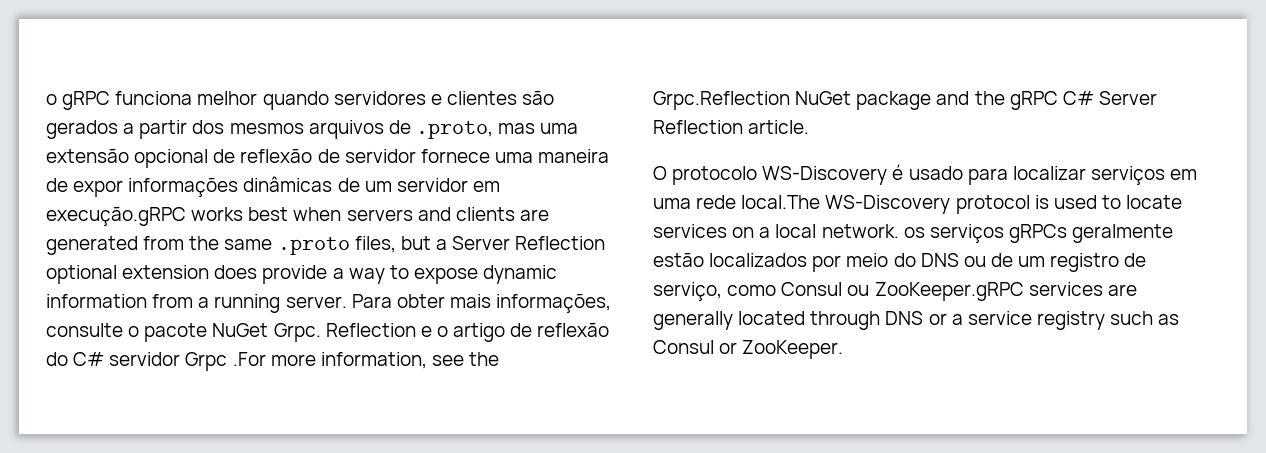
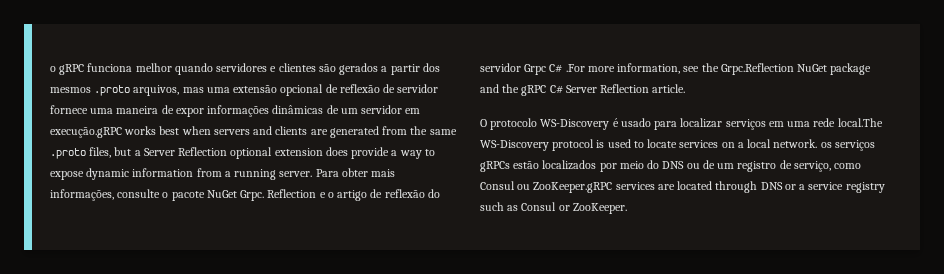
- o gRPC funciona melhor quando servidores e clientes são gerados a partir dos mesmos arquivos de .proto, mas uma extensão opcional de reflexão de servidor fornece uma maneira de expor informações dinâmicas de um servidor em execução.gRPC works best when servers and clients are generated from the same .proto files, but a Server Reflection optional extension does provide a way to expose dynamic information from a running server.
+ o gRPC funciona melhor quando servidores e clientes são gerados a partir dos mesmos .proto arquivos, mas uma extensão opcional de reflexão de servidor fornece uma maneira de expor informações dinâmicas de um servidor em execução.gRPC works best when servers and clients are generated from the same .proto files, but a Server Reflection optional extension does provide a way to expose dynamic information from a running server.
- Reflection e o artigo de reflexão do C# servidor Grpc .For more information, see the Grpc.Reflection NuGet package and the gRPC C# Server Reflection article.
+ Reflection e o artigo de reflexão do servidor Grpc C# .For more information, see the Grpc.Reflection NuGet package and the gRPC C# Server Reflection article.
- O protocolo WS-Discovery é usado para localizar serviços em uma rede local.The WS-Discovery protocol is used to locate services on a local network. os serviços gRPCs geralmente estão localizados por meio do DNS ou de um registro de serviço, como Consul ou ZooKeeper.gRPC services are generally located through DNS or a service registry such as Consul or ZooKeeper.
+ O protocolo WS-Discovery é usado para localizar serviços em uma rede local.The WS-Discovery protocol is used to locate services on a local network. os serviços gRPCs estão localizados por meio do DNS ou de um registro de serviço, como Consul ou ZooKeeper.gRPC services are located through DNS or a service registry such as Consul or ZooKeeper.

